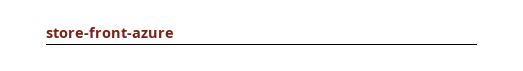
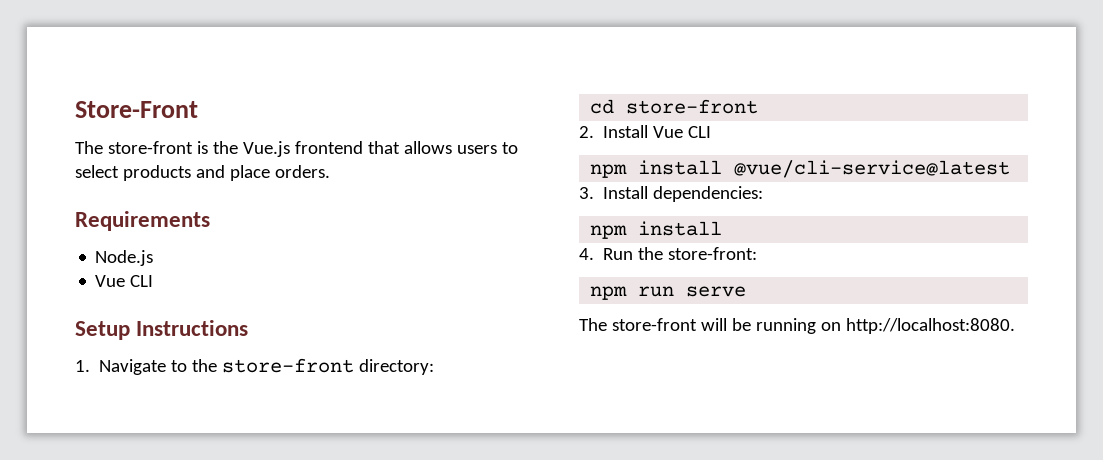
- store-front-azure
+ Store-Front
+ The store-front is the Vue.js frontend that allows users to select products and place orders.
+ Requirements
+ Node.js
+ Vue CLI
+ Setup Instructions
+ 1. Navigate to the store-front directory:
+ cd store-front
+ 2. Install Vue CLI
+ npm install @vue/cli-service@latest
+ 3. Install dependencies:
+ npm install
+ 4. Run the store-front:
+ npm run serve
+ The store-front will be running on http://localhost:8080.

